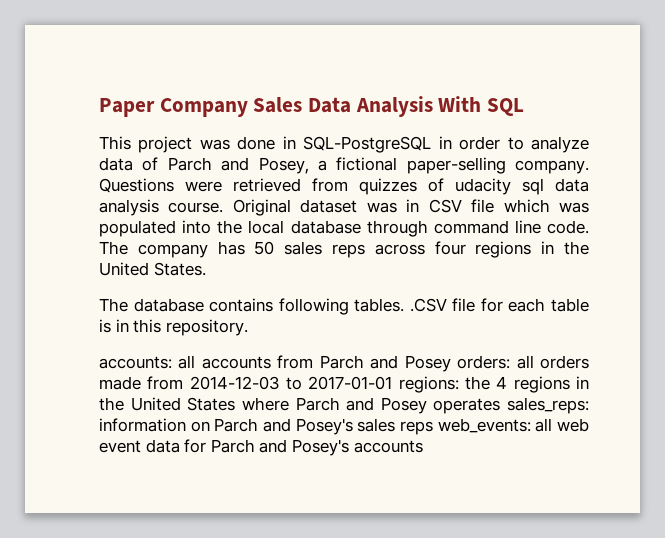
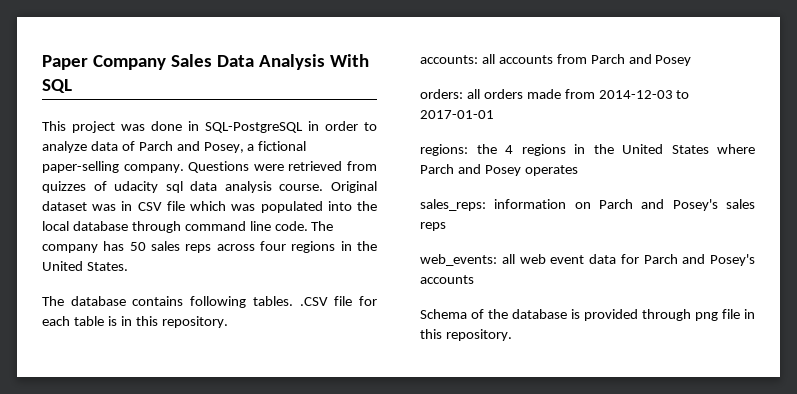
- accounts: all accounts from Parch and Posey orders: all orders made from 2014-12-03 to 2017-01-01 regions: the 4 regions in the United States where Parch and Posey operates sales_reps: information on Parch and Posey's sales reps web_events: all web event data for Parch and Posey's accounts
+ accounts: all accounts from Parch and Posey
+ orders: all orders made from 2014-12-03 to 2017-01-01
+ regions: the 4 regions in the United States where Parch and Posey operates
+ sales_reps: information on Parch and Posey's sales reps
+ web_events: all web event data for Parch and Posey's accounts
+ Schema of the database is provided through png file in this repository.

